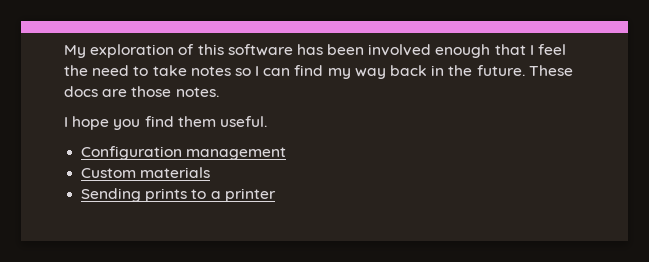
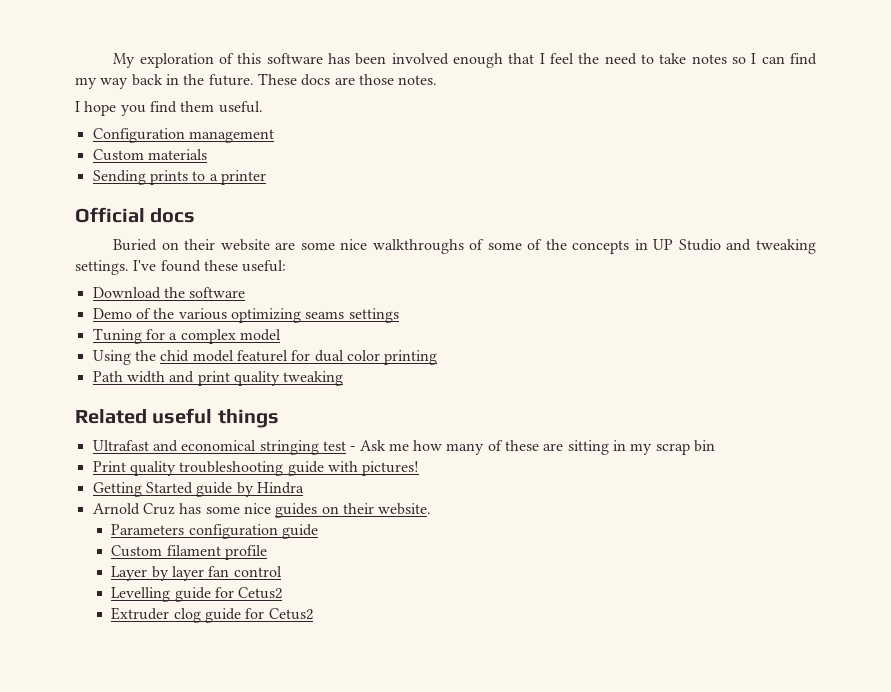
+ Official docs
+ Buried on their website are some nice walkthroughs of some of the concepts in UP Studio and tweaking settings. I've found these useful:
+ Download the software
+ Demo of the various optimizing seams settings
+ Tuning for a complex model
+ Using the chid model featurel for dual color printing
+ Path width and print quality tweaking
+ Related useful things
+ Ultrafast and economical stringing test - Ask me how many of these are sitting in my scrap bin
+ Print quality troubleshooting guide with pictures!
+ Getting Started guide by Hindra
+ Arnold Cruz has some nice guides on their website.
+ Parameters configuration guide
+ Custom filament profile
+ Layer by layer fan control
+ Levelling guide for Cetus2
+ Extruder clog guide for Cetus2

